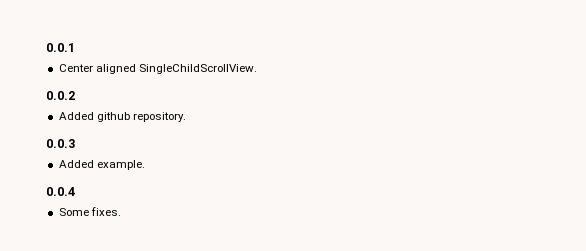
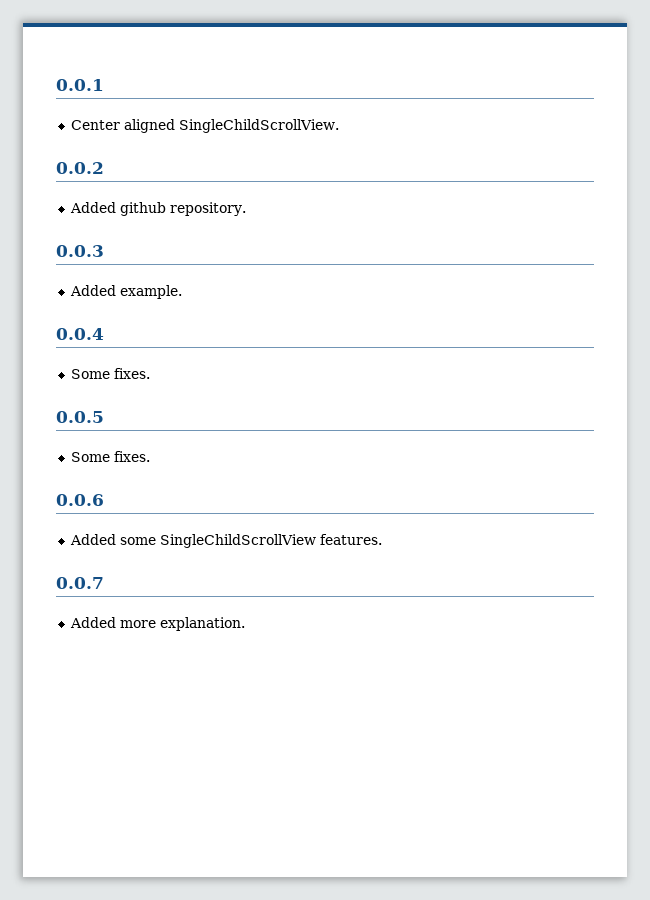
+ 0.0.5
+ Some fixes.
+ 0.0.6
+ Added some SingleChildScrollView features.
+ 0.0.7
+ Added more explanation.

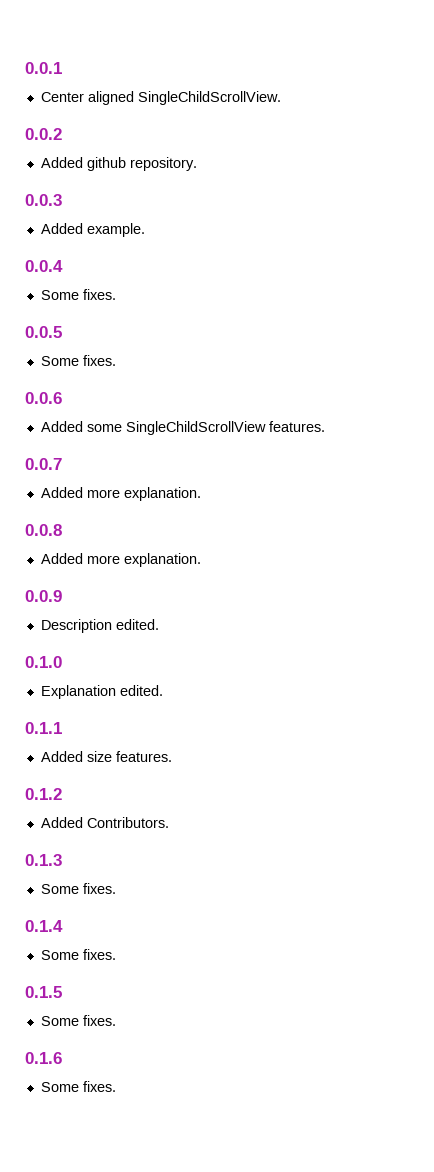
+ 0.0.8
+ Added more explanation.
+ 0.0.9
+ Description edited.
+ 0.1.0
+ Explanation edited.
+ 0.1.1
+ Added size features.
+ 0.1.2
+ Added Contributors.
+ 0.1.3
+ Some fixes.
+ 0.1.4
+ Some fixes.
+ 0.1.5
+ Some fixes.
+ 0.1.6
+ Some fixes.

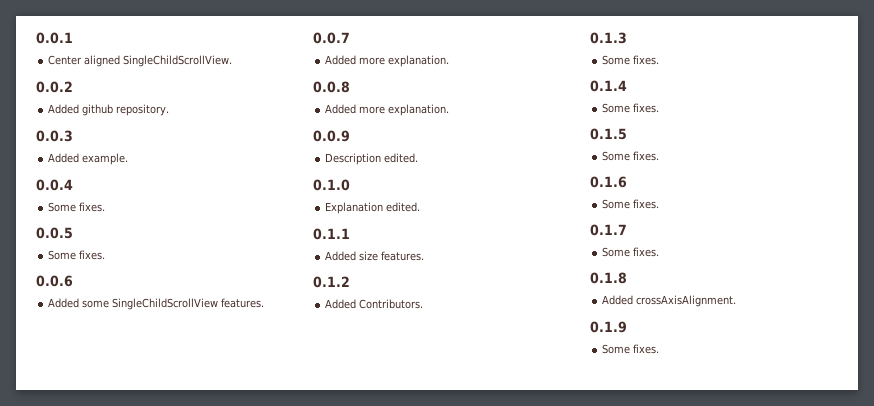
+ 0.1.7
+ Some fixes.
+ 0.1.8
+ Added crossAxisAlignment.
+ 0.1.9
+ Some fixes.

